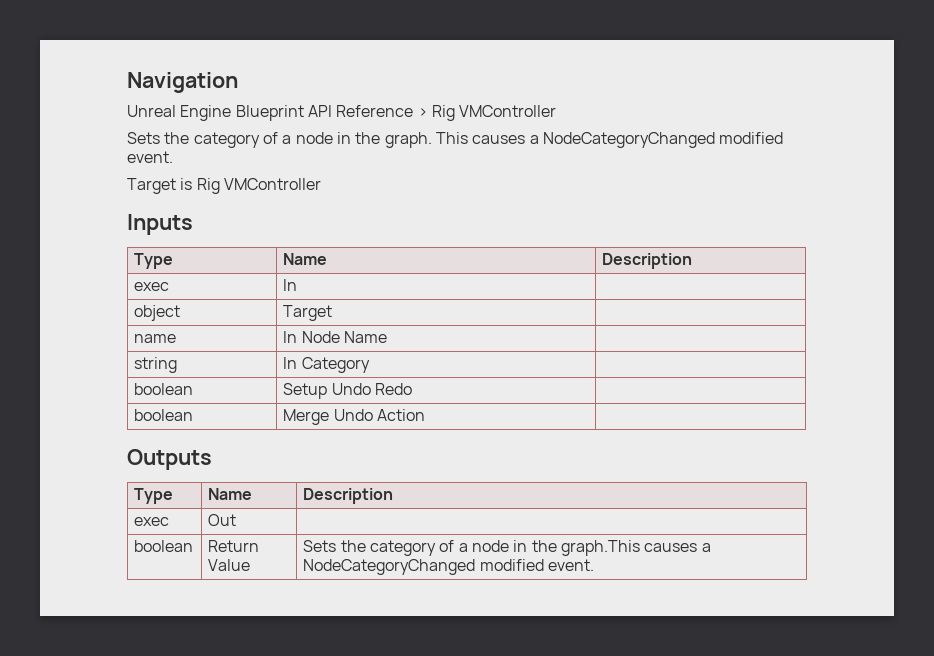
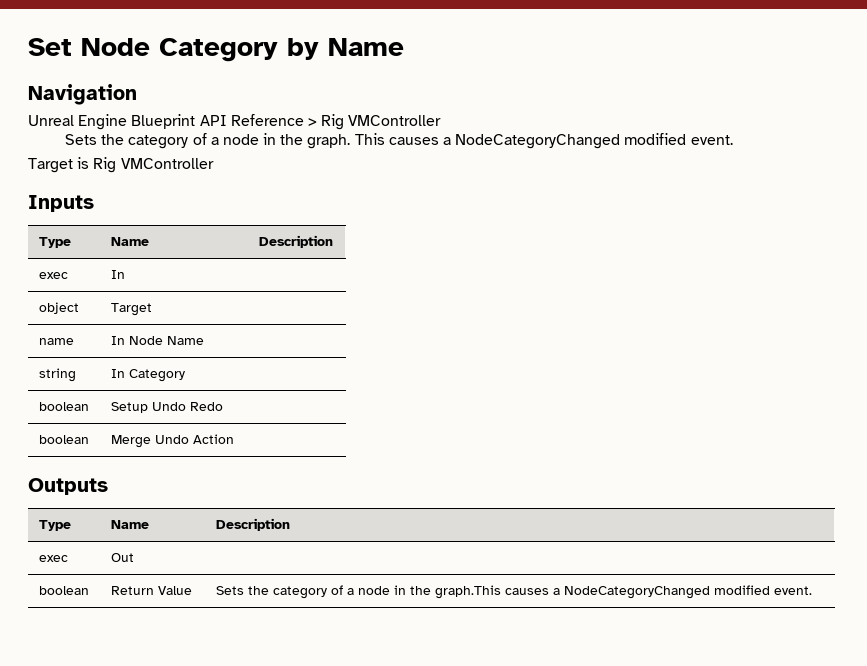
+ Set Node Category by Name

